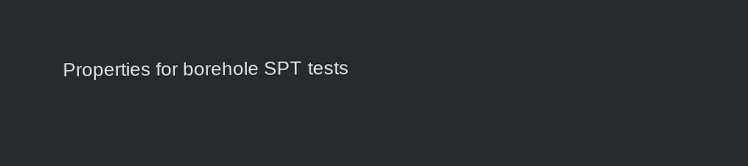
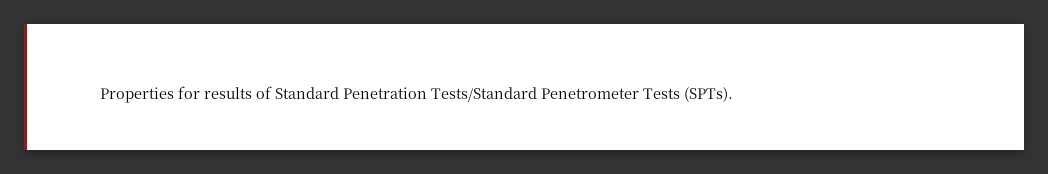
- Properties for borehole SPT tests
+ Properties for results of Standard Penetration Tests/Standard Penetrometer Tests (SPTs).

